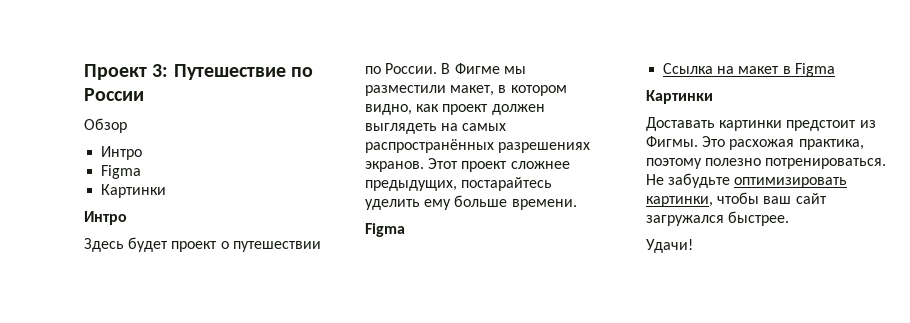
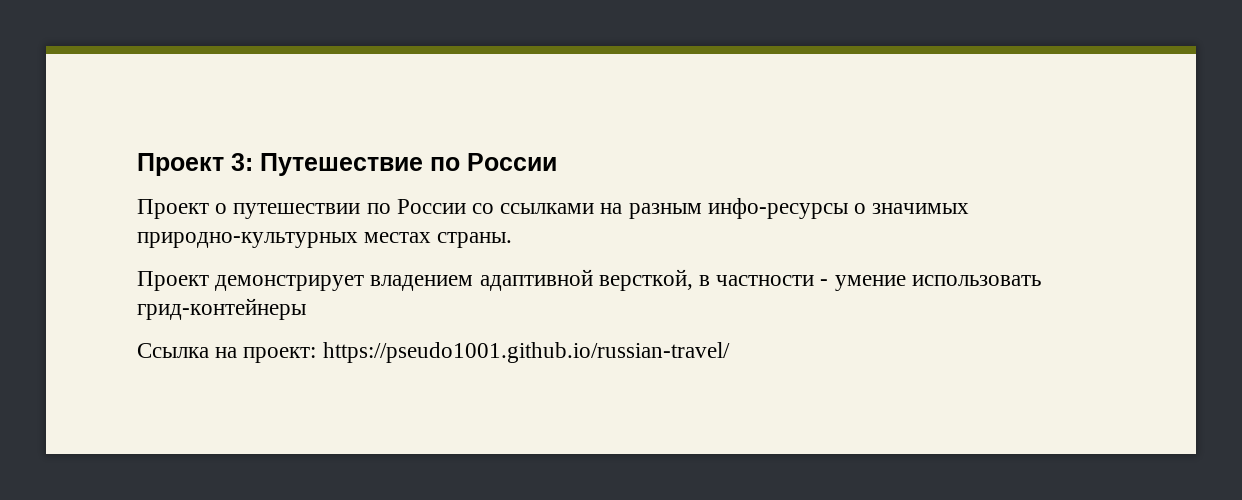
- Обзор
- Интро
- Figma
- Картинки
- Интро
- Здесь будет проект о путешествии по России. В Фигме мы разместили макет, в котором видно, как проект должен выглядеть на самых распространённых разрешениях экранов. Этот проект сложнее предыдущих, постарайтесь уделить ему больше времени.
- Figma
- Ссылка на макет в Figma
- Картинки
- Доставать картинки предстоит из Фигмы. Это расхожая практика, поэтому полезно потренироваться. Не забудьте оптимизировать картинки, чтобы ваш сайт загружался быстрее.
- Удачи!
+ Проект о путешествии по России со ссылками на разным инфо-ресурсы о значимых природно-культурных местах страны.
+ Проект демонстрирует владением адаптивной версткой, в частности - умение использовать грид-контейнеры
+ Ccылка на проект: https://pseudo1001.github.io/russian-travel/

